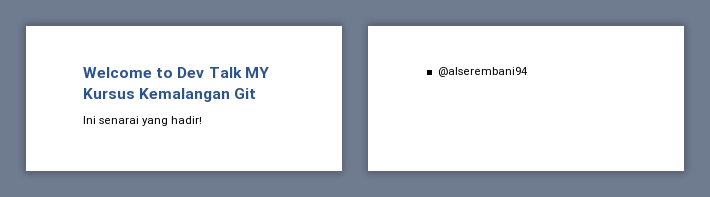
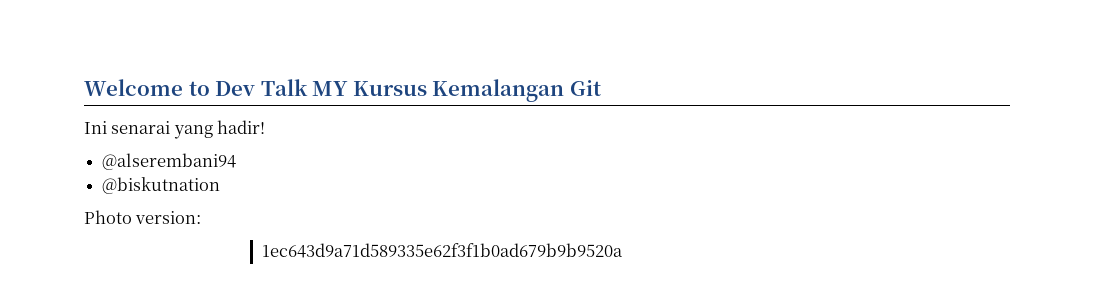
+ @biskutnation
+ Photo version:
+ 1ec643d9a71d589335e62f3f1b0ad679b9b9520a

